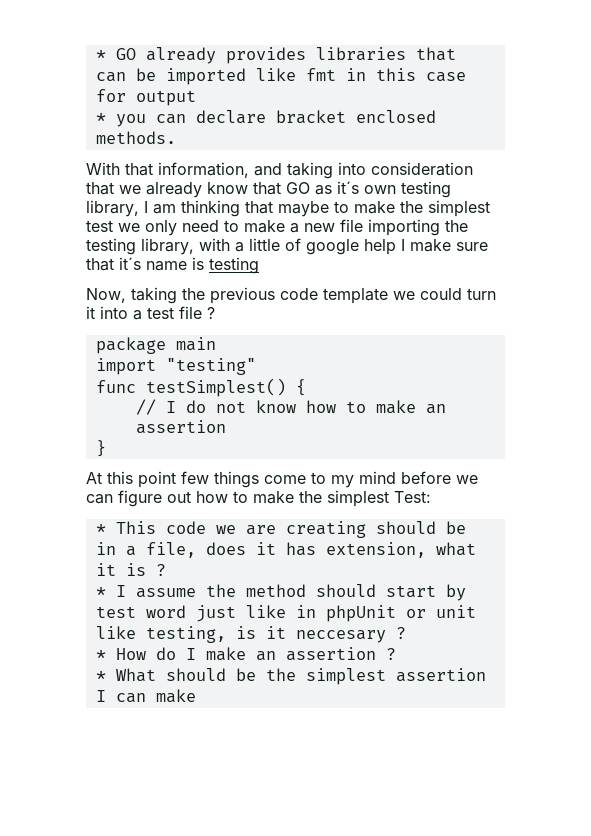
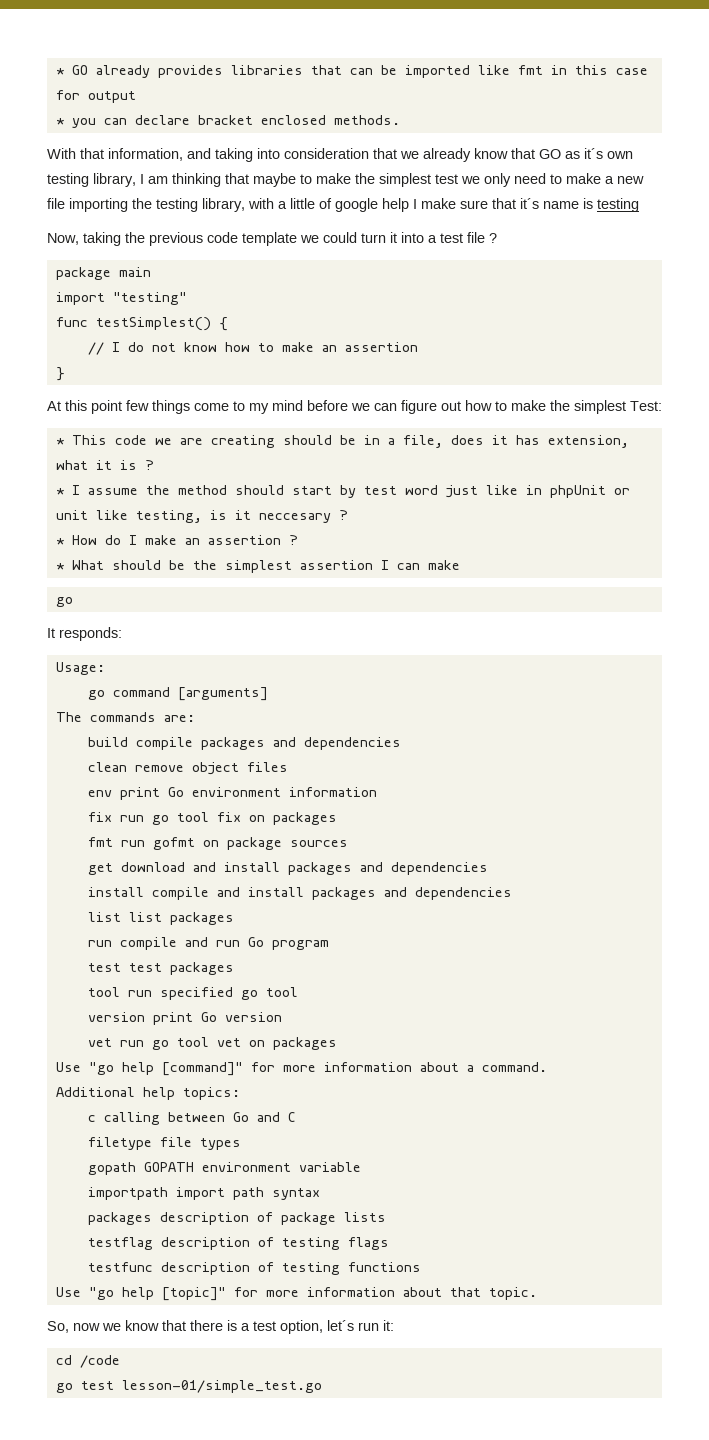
  * What should be the simplest assertion I can make
+ go
+ It responds:
+ Usage:
+ go command [arguments]
+ The commands are:
+ build compile packages and dependencies
+ clean remove object files
+ env print Go environment information
+ fix run go tool fix on packages
+ fmt run gofmt on package sources
+ get download and install packages and dependencies
+ install compile and install packages and dependencies
+ list list packages
+ run compile and run Go program
+ test test packages
+ tool run specified go tool
+ version print Go version
+ vet run go tool vet on packages
+ Use "go help [command]" for more information about a command.
+ Additional help topics:
+ c calling between Go and C
+ filetype file types
+ gopath GOPATH environment variable
+ importpath import path syntax
+ packages description of package lists
+ testflag description of testing flags
+ testfunc description of testing functions
+ Use "go help [topic]" for more information about that topic.
+ So, now we know that there is a test option, let´s run it:
+ cd /code
+ go test lesson-01/simple_test.go

